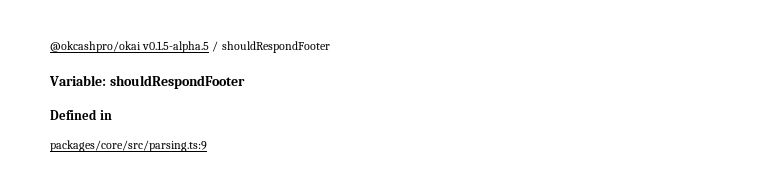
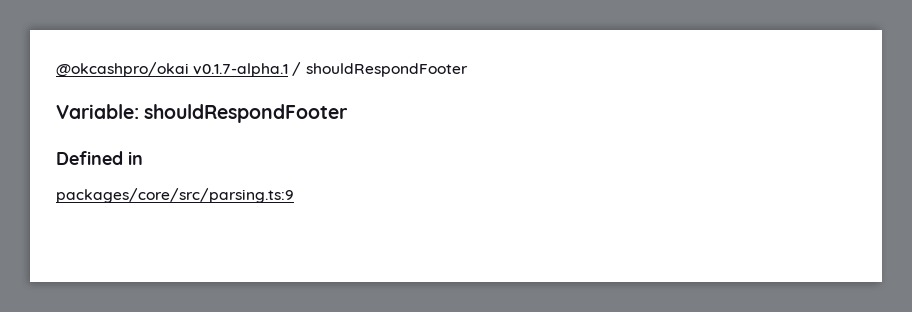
- @okcashpro/okai v0.1.5-alpha.5 / shouldRespondFooter
+ @okcashpro/okai v0.1.7-alpha.1 / shouldRespondFooter

